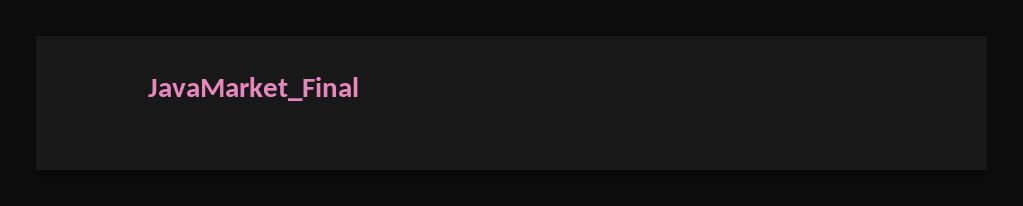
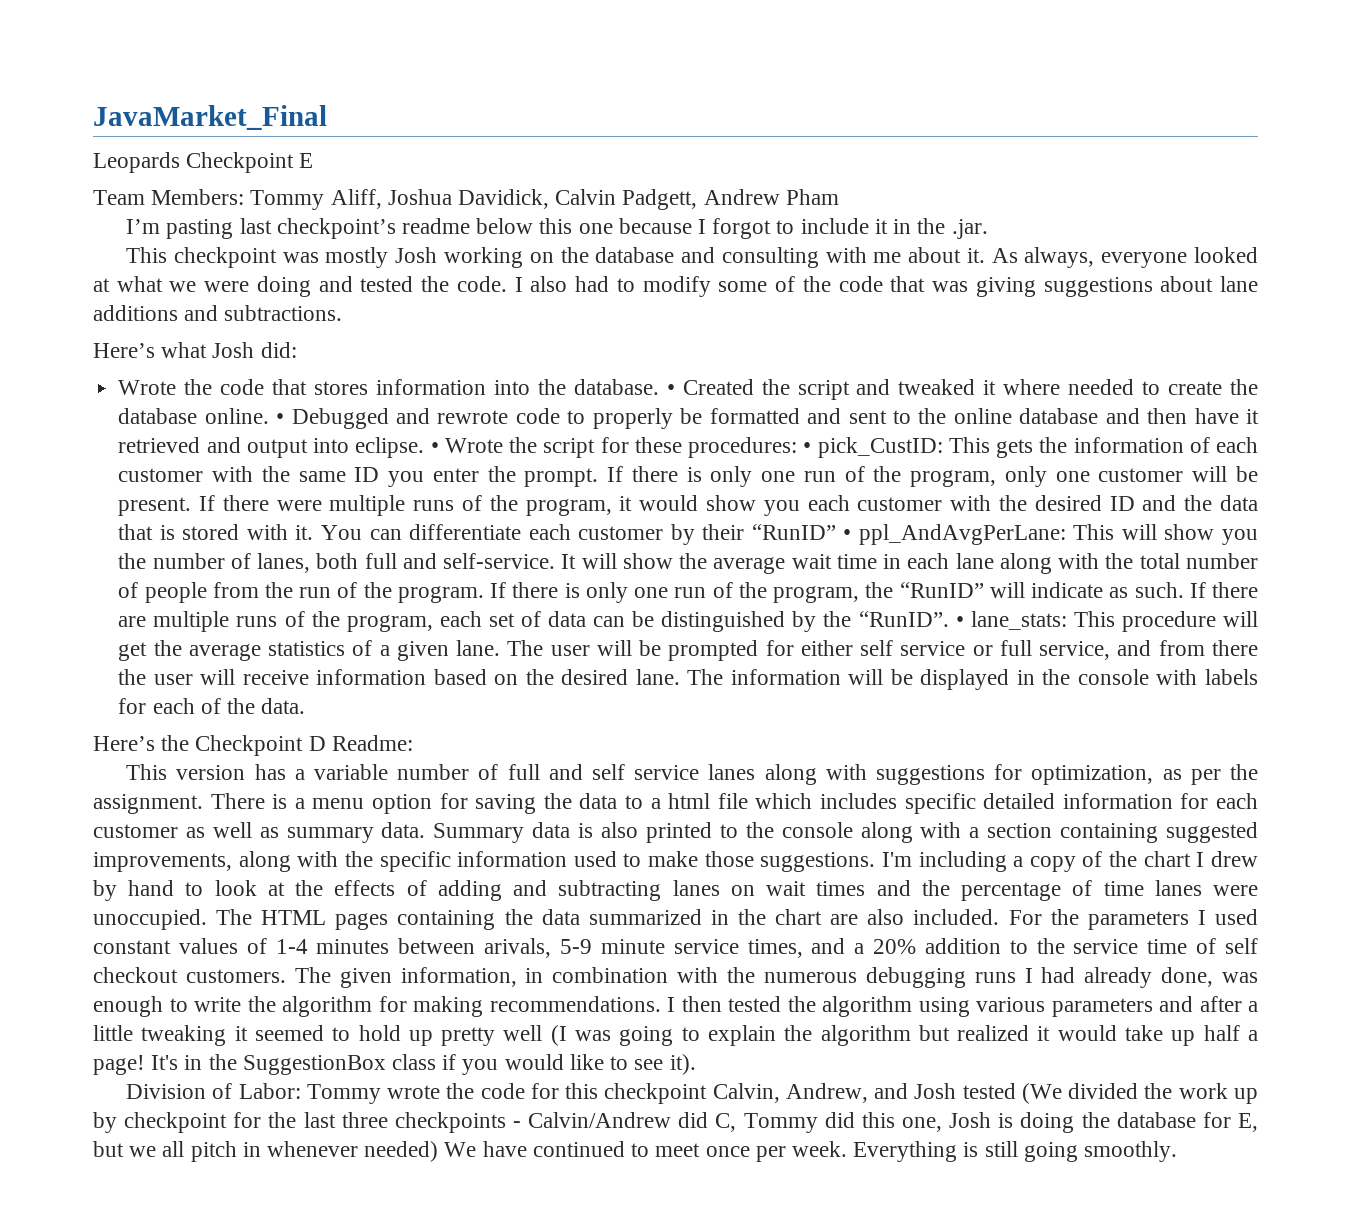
+ Leopards Checkpoint E
+ Team Members: Tommy Aliff, Joshua Davidick, Calvin Padgett, Andrew Pham
+ I’m pasting last checkpoint’s readme below this one because I forgot to include it in the .jar.
+ This checkpoint was mostly Josh working on the database and consulting with me about it. As always, everyone looked at what we were doing and tested the code. I also had to modify some of the code that was giving suggestions about lane additions and subtractions.
+ Here’s what Josh did:
+ Wrote the code that stores information into the database. • Created the script and tweaked it where needed to create the database online. • Debugged and rewrote code to properly be formatted and sent to the online database and then have it retrieved and output into eclipse. • Wrote the script for these procedures: • pick_CustID: This gets the information of each customer with the same ID you enter the prompt. If there is only one run of the program, only one customer will be present. If there were multiple runs of the program, it would show you each customer with the desired ID and the data that is stored with it. You can differentiate each customer by their “RunID” • ppl_AndAvgPerLane: This will show you the number of lanes, both full and self-service. It will show the average wait time in each lane along with the total number of people from the run of the program. If there is only one run of the program, the “RunID” will indicate as such. If there are multiple runs of the program, each set of data can be distinguished by the “RunID”. • lane_stats: This procedure will get the average statistics of a given lane. The user will be prompted for either self service or full service, and from there the user will receive information based on the desired lane. The information will be displayed in the console with labels for each of the data.
+ Here’s the Checkpoint D Readme:
+ This version has a variable number of full and self service lanes along with suggestions for optimization, as per the assignment. There is a menu option for saving the data to a html file which includes specific detailed information for each customer as well as summary data. Summary data is also printed to the console along with a section containing suggested improvements, along with the specific information used to make those suggestions. I'm including a copy of the chart I drew by hand to look at the effects of adding and subtracting lanes on wait times and the percentage of time lanes were unoccupied. The HTML pages containing the data summarized in the chart are also included. For the parameters I used constant values of 1-4 minutes between arivals, 5-9 minute service times, and a 20% addition to the service time of self checkout customers. The given information, in combination with the numerous debugging runs I had already done, was enough to write the algorithm for making recommendations. I then tested the algorithm using various parameters and after a little tweaking it seemed to hold up pretty well (I was going to explain the algorithm but realized it would take up half a page! It's in the SuggestionBox class if you would like to see it).
+ Division of Labor: Tommy wrote the code for this checkpoint Calvin, Andrew, and Josh tested (We divided the work up by checkpoint for the last three checkpoints - Calvin/Andrew did C, Tommy did this one, Josh is doing the database for E, but we all pitch in whenever needed) We have continued to meet once per week. Everything is still going smoothly.

